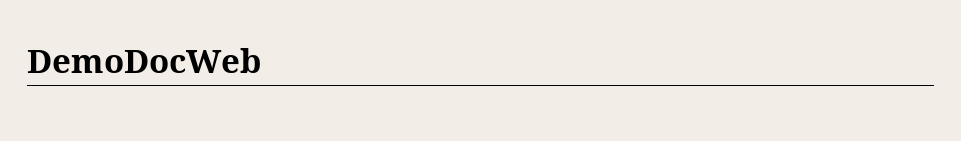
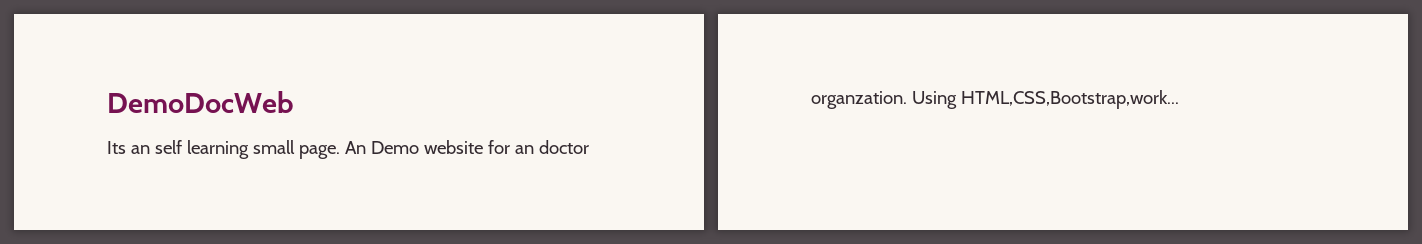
+ Its an self learning small page. An Demo website for an doctor organzation. Using HTML,CSS,Bootstrap,work...

